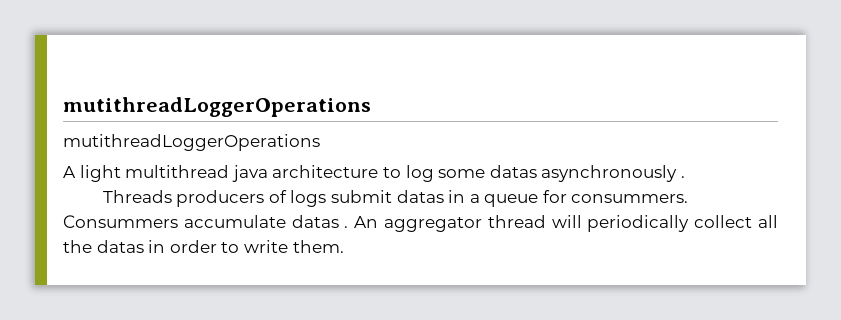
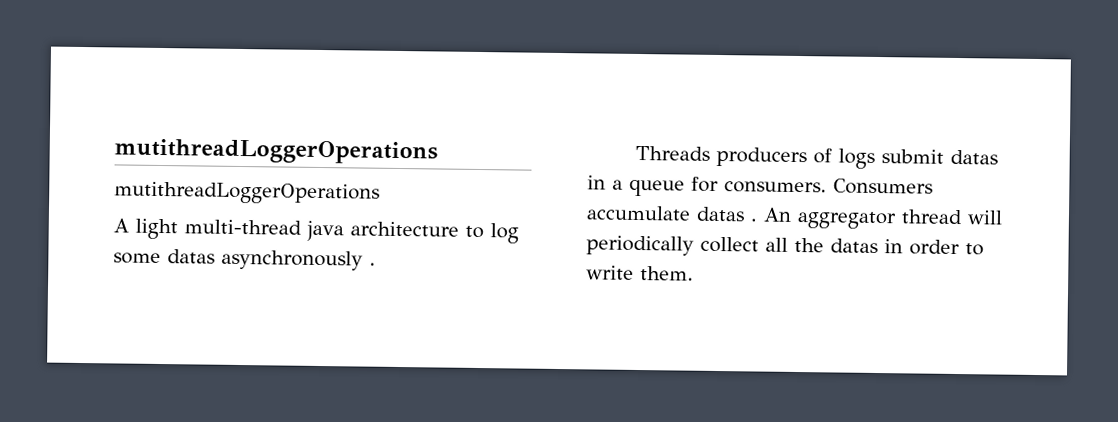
- A light multithread java architecture to log some datas asynchronously .
+ A light multi-thread java architecture to log some datas asynchronously .
- Threads producers of logs submit datas in a queue for consummers. Consummers accumulate datas .
+ Threads producers of logs submit datas in a queue for consumers. Consumers accumulate datas .

